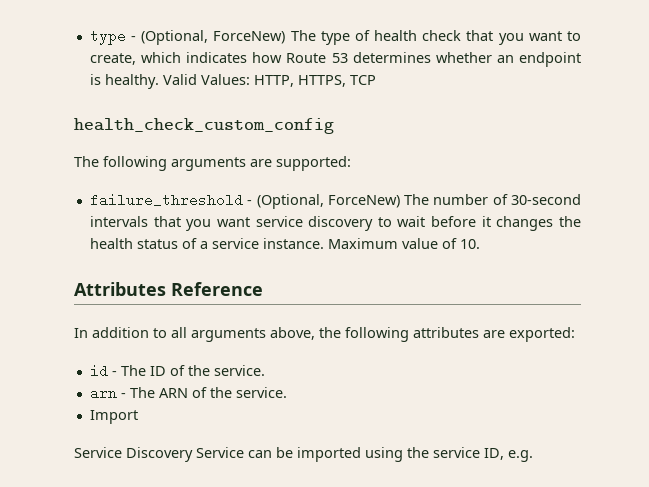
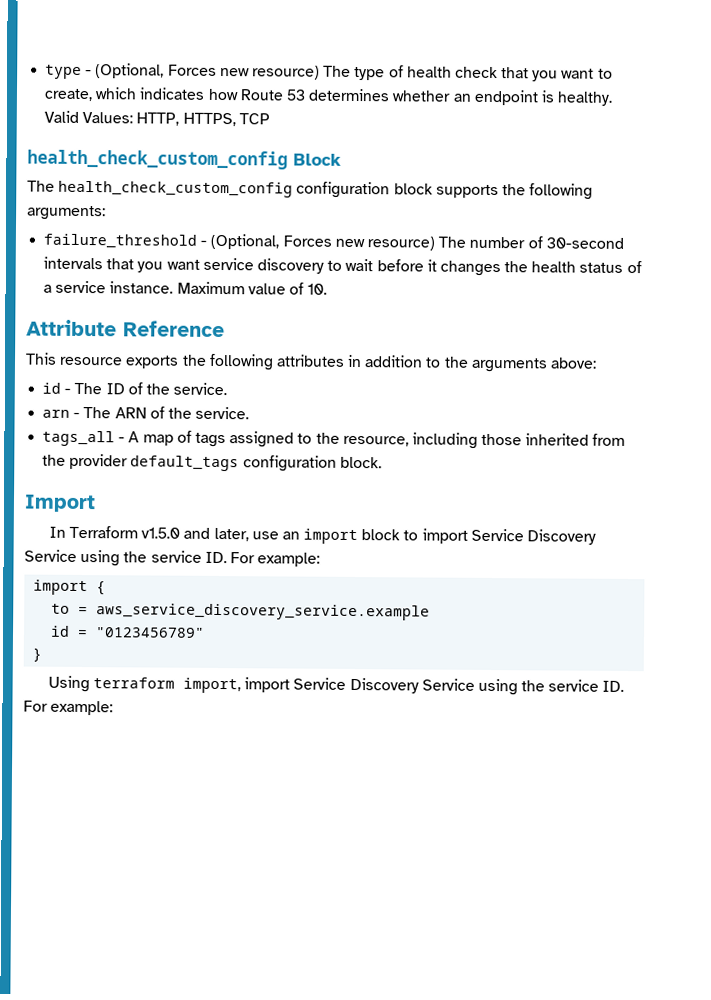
- type - (Optional, ForceNew) The type of health check that you want to create, which indicates how Route 53 determines whether an endpoint is healthy.
+ type - (Optional, Forces new resource) The type of health check that you want to create, which indicates how Route 53 determines whether an endpoint is healthy.
- health_check_custom_config
- The following arguments are supported:
+ health_check_custom_config Block
+ The health_check_custom_config configuration block supports the following arguments:
- failure_threshold - (Optional, ForceNew) The number of 30-second intervals that you want service discovery to wait before it changes the health status of a service instance.
+ failure_threshold - (Optional, Forces new resource) The number of 30-second intervals that you want service discovery to wait before it changes the health status of a service instance.
- Attributes Reference
+ Attribute Reference
- In addition to all arguments above, the following attributes are exported:
+ This resource exports the following attributes in addition to the arguments above:
+ tags_all - A map of tags assigned to the resource, including those inherited from the provider default_tags configuration block.
  Import
- Service Discovery Service can be imported using the service ID, e.g.
+ In Terraform v1.5.0 and later, use an import block to import Service Discovery Service using the service ID. For example:
+ import {
+ to = aws_service_discovery_service.example
+ id = "0123456789"
+ }
+ Using terraform import, import Service Discovery Service using the service ID. For example:

